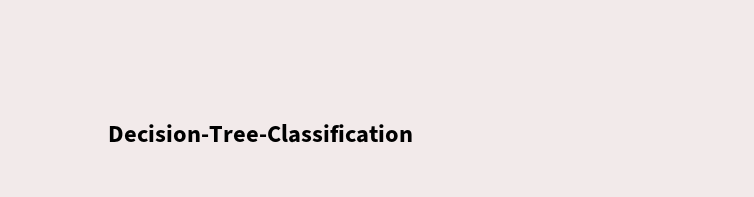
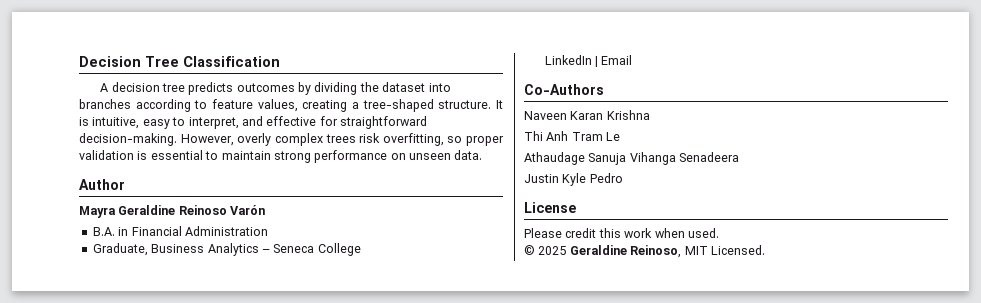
- Decision-Tree-Classification
+ Decision Tree Classification
+ A decision tree predicts outcomes by dividing the dataset into branches according to feature values, creating a tree-shaped structure. It is intuitive, easy to interpret, and effective for straightforward decision-making. However, overly complex trees risk overfitting, so proper validation is essential to maintain strong performance on unseen data.
+ Author
+ Mayra Geraldine Reinoso Varón
+ B.A. in Financial Administration
+ Graduate, Business Analytics – Seneca College
+ LinkedIn | Email
+ Co-Authors
+ Naveen Karan Krishna
+ Thi Anh Tram Le
+ Athaudage Sanuja Vihanga Senadeera
+ Justin Kyle Pedro
+ License
+ Please credit this work when used.
+ © 2025 Geraldine Reinoso, MIT Licensed.

